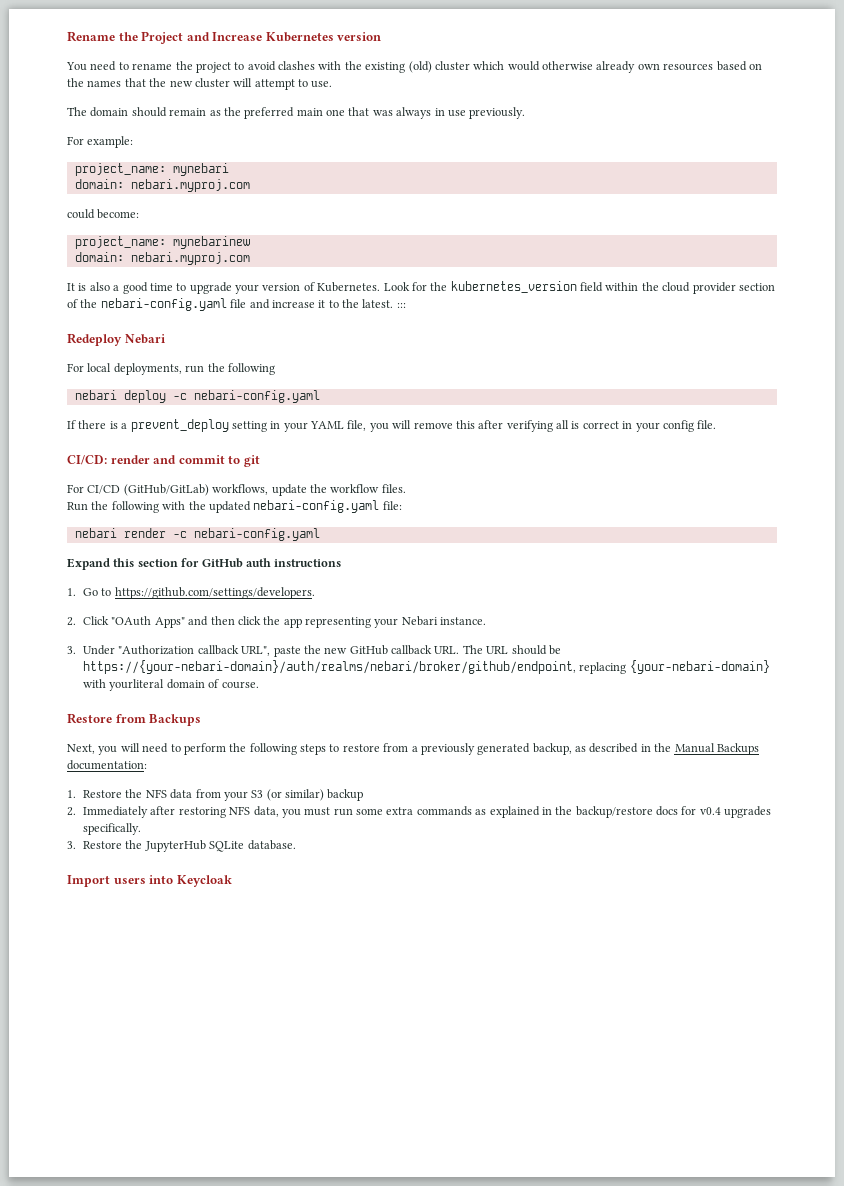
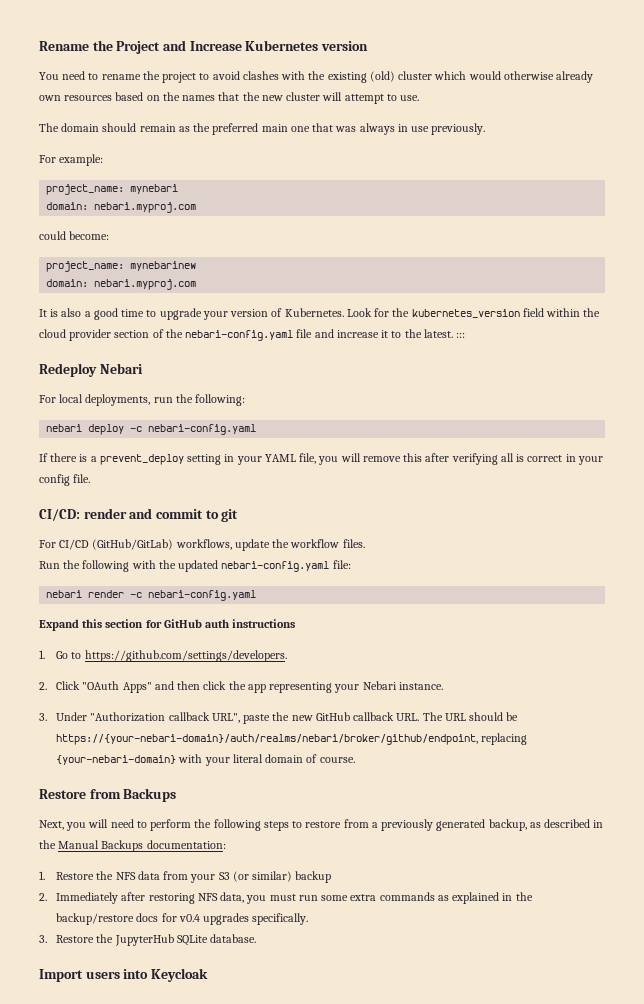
- For local deployments, run the following
+ For local deployments, run the following:
- 3. Under "Authorization callback URL", paste the new GitHub callback URL. The URL should be https://{your-nebari-domain}/auth/realms/nebari/broker/github/endpoint, replacing {your-nebari-domain} with yourliteral domain of course.
+ 3. Under "Authorization callback URL", paste the new GitHub callback URL. The URL should be https://{your-nebari-domain}/auth/realms/nebari/broker/github/endpoint, replacing {your-nebari-domain} with your literal domain of course.

